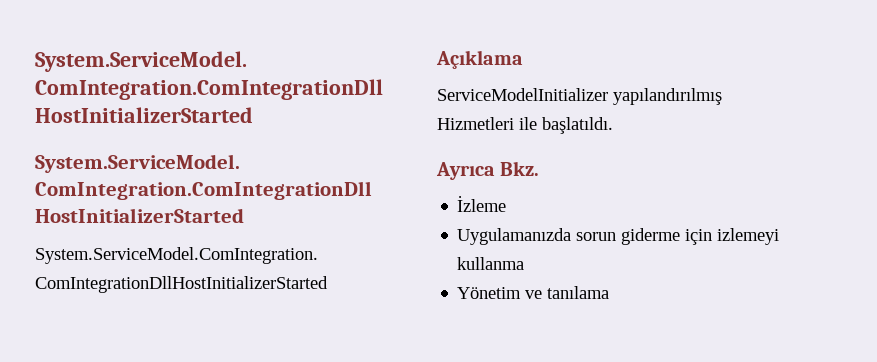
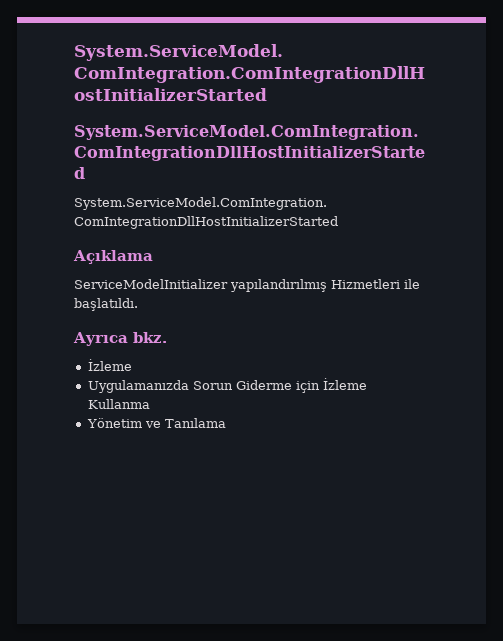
- Ayrıca Bkz.
+ Ayrıca bkz.
- Uygulamanızda sorun giderme için izlemeyi kullanma
+ Uygulamanızda Sorun Giderme için İzleme Kullanma
- Yönetim ve tanılama
+ Yönetim ve Tanılama

